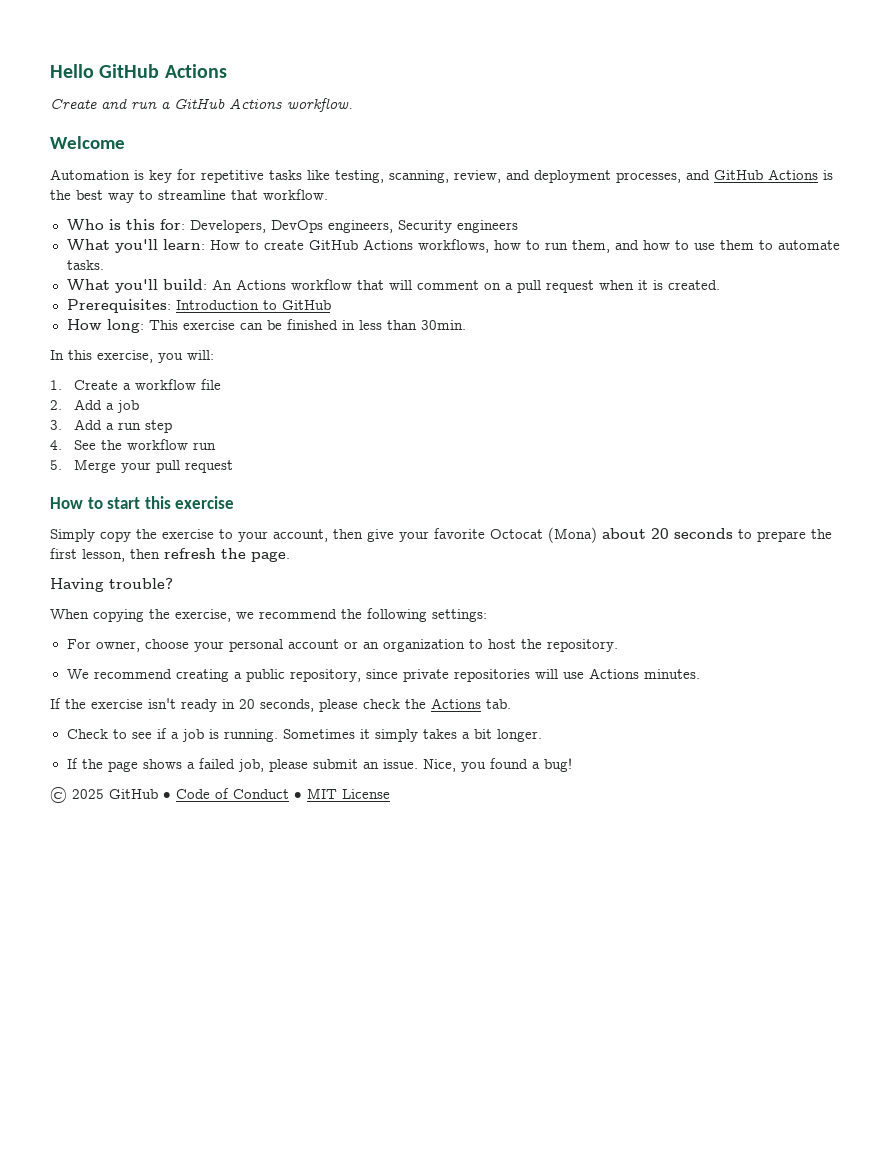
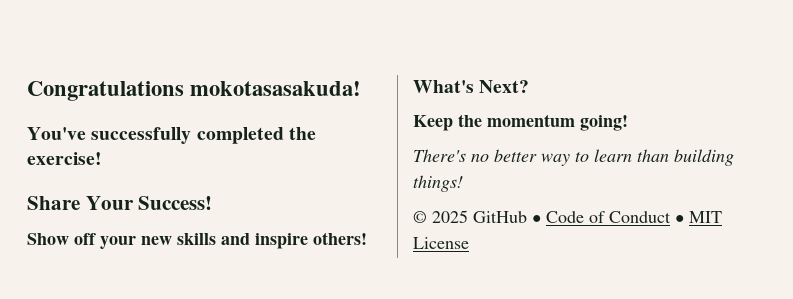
- Hello GitHub Actions
- Create and run a GitHub Actions workflow.
- Welcome
- Automation is key for repetitive tasks like testing, scanning, review, and deployment processes, and GitHub Actions is the best way to streamline that workflow.
- Who is this for: Developers, DevOps engineers, Security engineers
- What you'll learn: How to create GitHub Actions workflows, how to run them, and how to use them to automate tasks.
- What you'll build: An Actions workflow that will comment on a pull request when it is created.
- Prerequisites: Introduction to GitHub
- How long: This exercise can be finished in less than 30min.
- In this exercise, you will:
- 1. Create a workflow file
- 2. Add a job
- 3. Add a run step
- 4. See the workflow run
- 5. Merge your pull request
- How to start this exercise
- Simply copy the exercise to your account, then give your favorite Octocat (Mona) about 20 seconds to prepare the first lesson, then refresh the page.
- Having trouble?
- When copying the exercise, we recommend the following settings:
- For owner, choose your personal account or an organization to host the repository.
- We recommend creating a public repository, since private repositories will use Actions minutes.
- If the exercise isn't ready in 20 seconds, please check the Actions tab.
- Check to see if a job is running. Sometimes it simply takes a bit longer.
- If the page shows a failed job, please submit an issue. Nice, you found a bug!
+ Congratulations mokotasasakuda!
+ You've successfully completed the exercise!
+ Share Your Success!
+ Show off your new skills and inspire others!
+ What's Next?
+ Keep the momentum going!
+ There's no better way to learn than building things!

